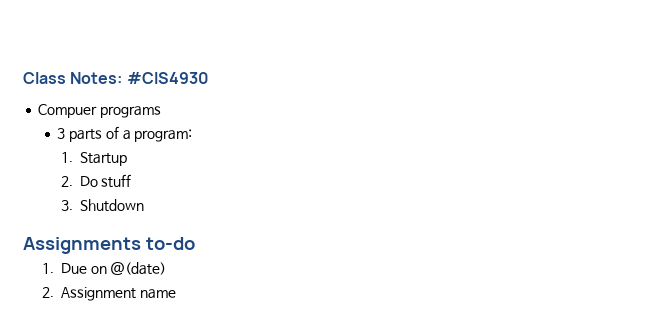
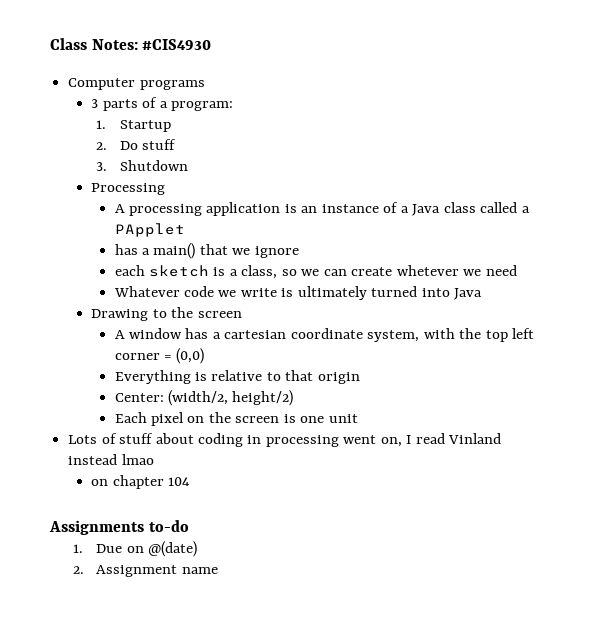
- Compuer programs
+ Computer programs
+ Processing
+ A processing application is an instance of a Java class called a PApplet
+ has a main() that we ignore
+ each sketch is a class, so we can create whetever we need
+ Whatever code we write is ultimately turned into Java
+ Drawing to the screen
+ A window has a cartesian coordinate system, with the top left corner = (0,0)
+ Everything is relative to that origin
+ Center: (width/2, height/2)
+ Each pixel on the screen is one unit
+ Lots of stuff about coding in processing went on, I read Vinland instead lmao
+ on chapter 104

